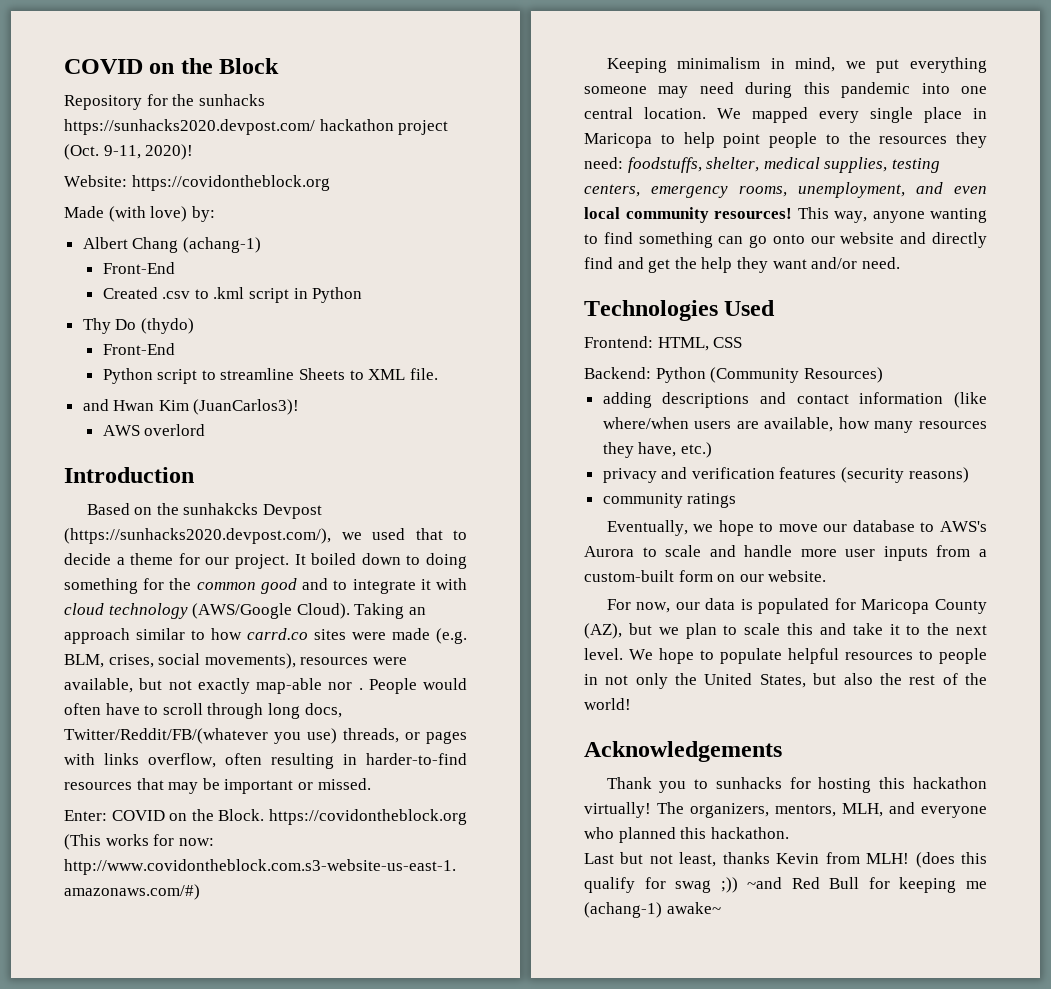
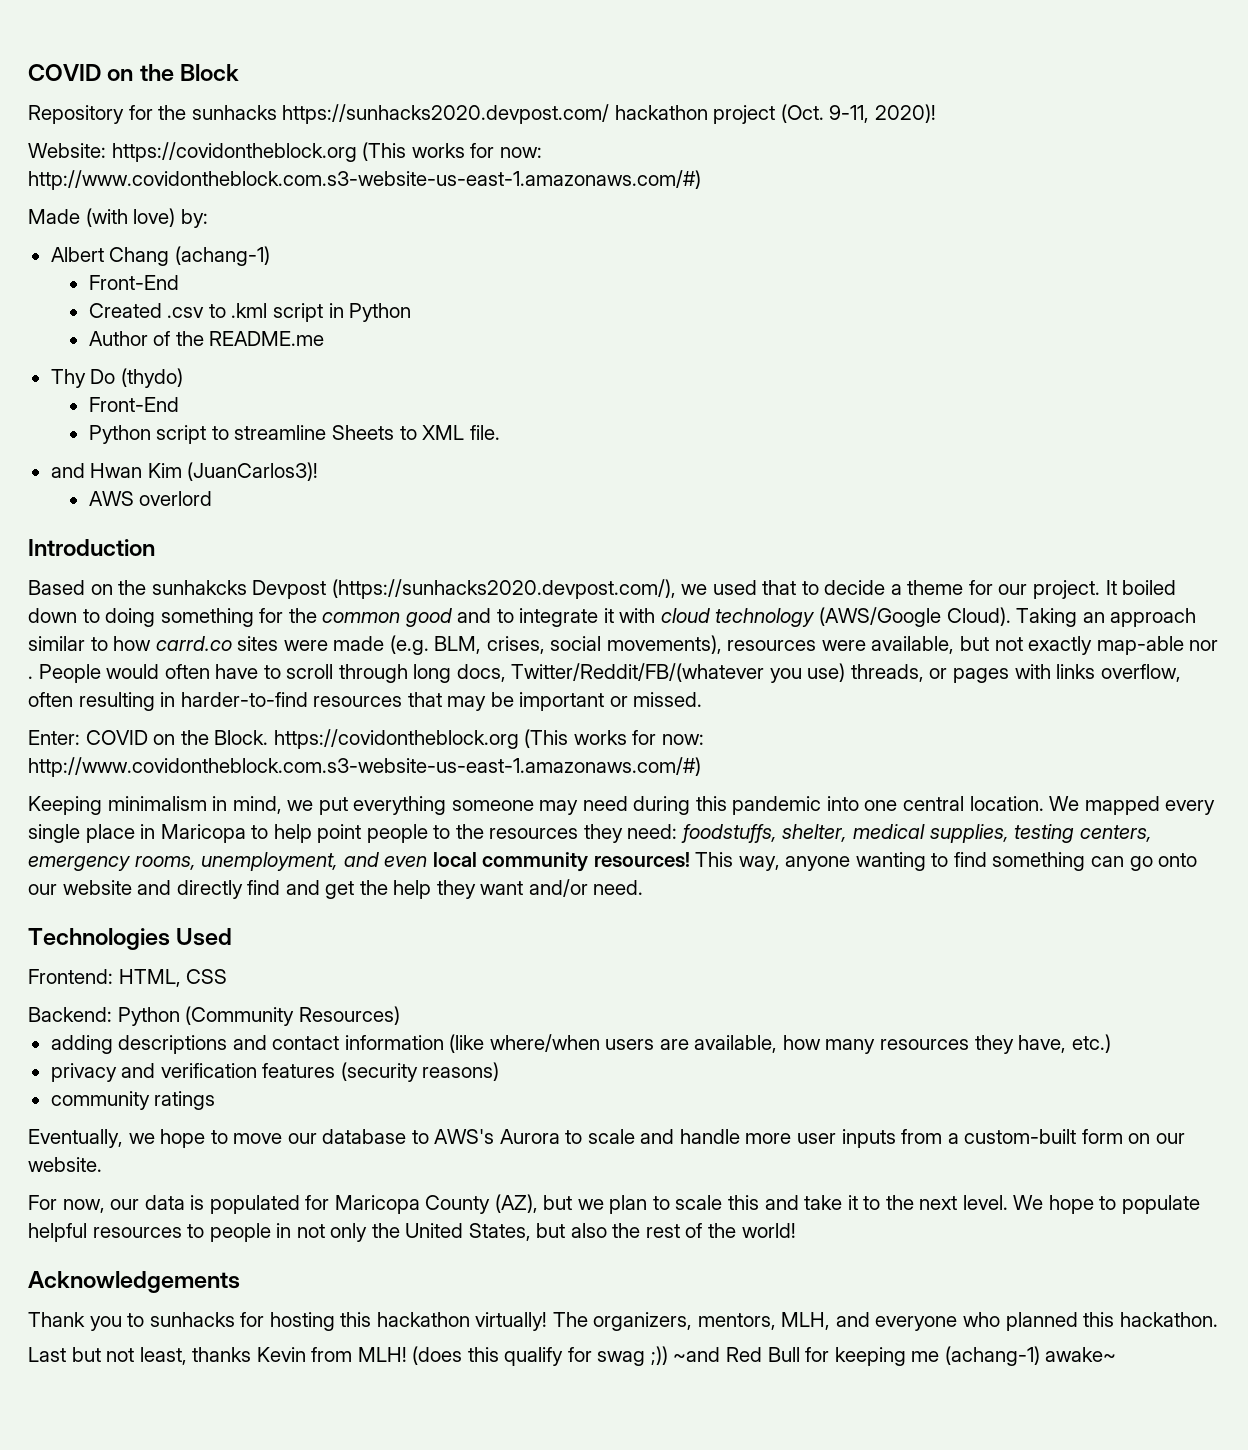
- Website: https://covidontheblock.org
+ Website: https://covidontheblock.org (This works for now: http://www.covidontheblock.com.s3-website-us-east-1.amazonaws.com/#)
+ Author of the README.me

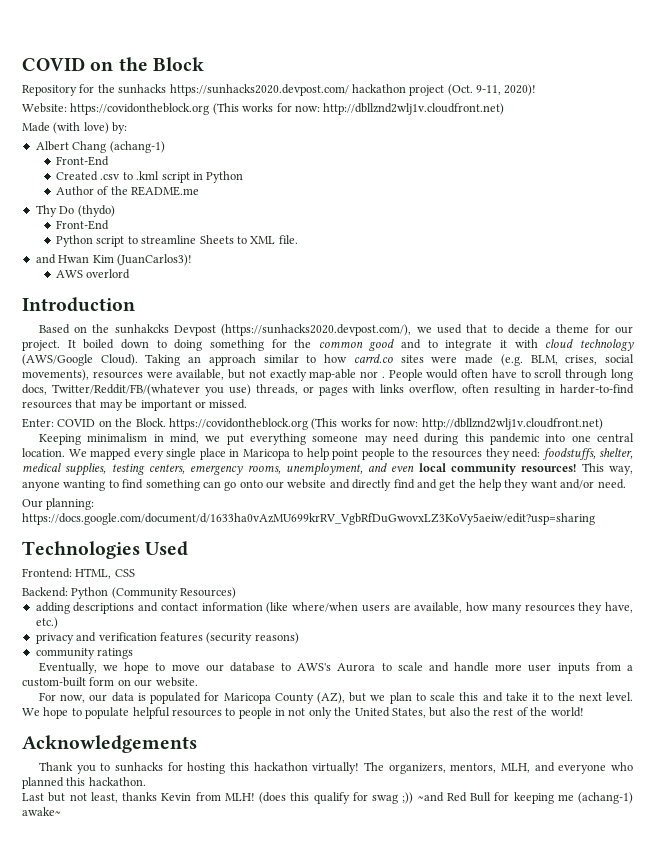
- Website: https://covidontheblock.org (This works for now: http://www.covidontheblock.com.s3-website-us-east-1.amazonaws.com/#)
+ Website: https://covidontheblock.org (This works for now: http://dbllznd2wlj1v.cloudfront.net)
- Enter: COVID on the Block. https://covidontheblock.org (This works for now: http://www.covidontheblock.com.s3-website-us-east-1.amazonaws.com/#)
+ Enter: COVID on the Block. https://covidontheblock.org (This works for now: http://dbllznd2wlj1v.cloudfront.net)
+ Our planning: https://docs.google.com/document/d/1633ha0vAzMU699krRV_VgbRfDuGwovxLZ3KoVy5aeiw/edit?usp=sharing

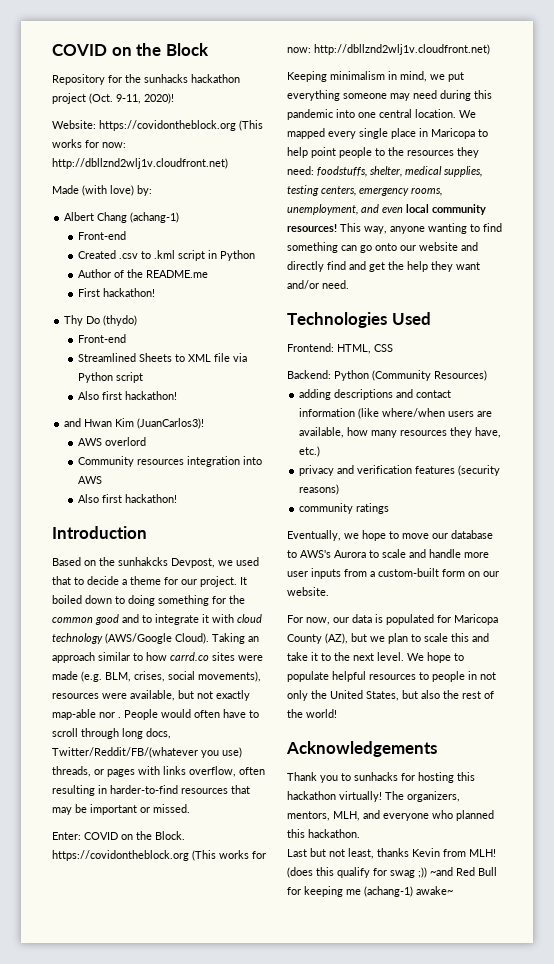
- Repository for the sunhacks https://sunhacks2020.devpost.com/ hackathon project (Oct. 9-11, 2020)!
+ Repository for the sunhacks hackathon project (Oct. 9-11, 2020)!
  Albert Chang (achang-1)
- Front-End
+ Front-end
+ First hackathon!
  Thy Do (thydo)
- Front-End
- Python script to streamline Sheets to XML file.
+ Front-end
+ Streamlined Sheets to XML file via Python script
+ Also first hackathon!
+ Community resources integration into AWS
+ Also first hackathon!
- Based on the sunhakcks Devpost (https://sunhacks2020.devpost.com/), we used that to decide a theme for our project.
+ Based on the sunhakcks Devpost, we used that to decide a theme for our project.
- Our planning: https://docs.google.com/document/d/1633ha0vAzMU699krRV_VgbRfDuGwovxLZ3KoVy5aeiw/edit?usp=sharing

